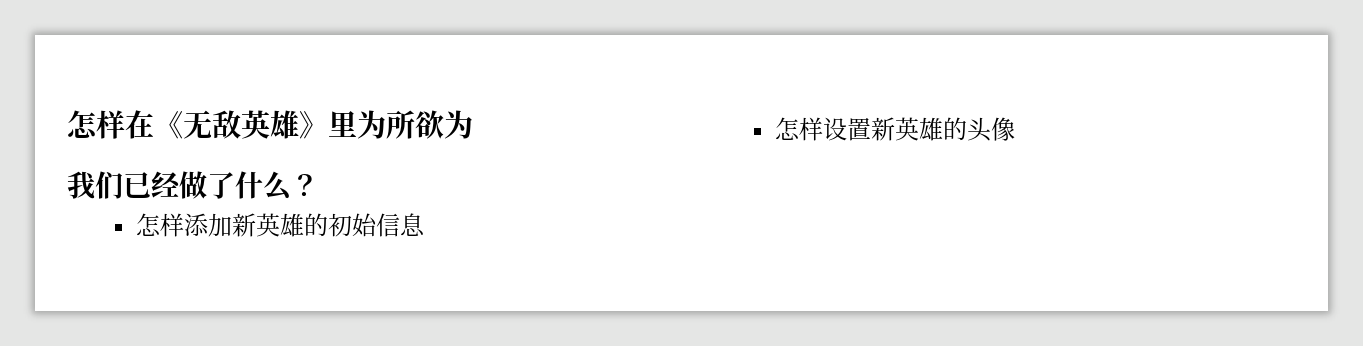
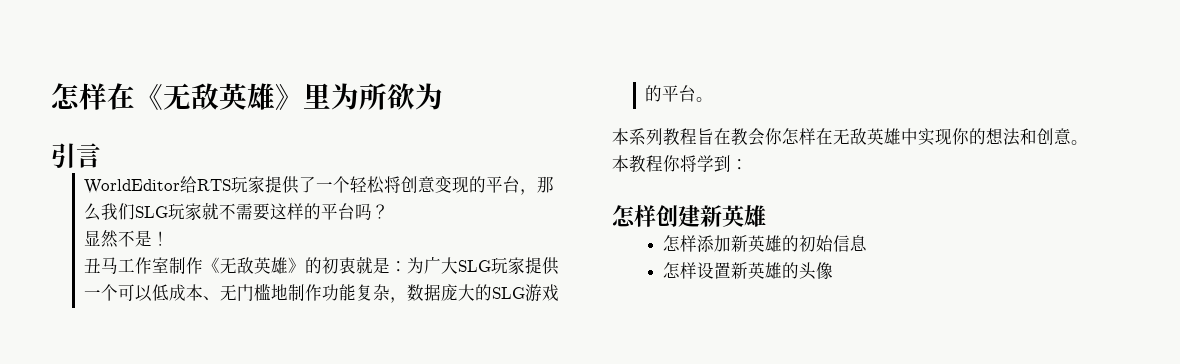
- 我们已经做了什么？
+ 引言
+ WorldEditor给RTS玩家提供了一个轻松将创意变现的平台，那么我们SLG玩家就不需要这样的平台吗？
+ 显然不是！
+ 丑马工作室制作《无敌英雄》的初衷就是：为广大SLG玩家提供一个可以低成本、无门槛地制作功能复杂，数据庞大的SLG游戏的平台。
+ 本系列教程旨在教会你怎样在无敌英雄中实现你的想法和创意。
+ 本教程你将学到：
+ 怎样创建新英雄

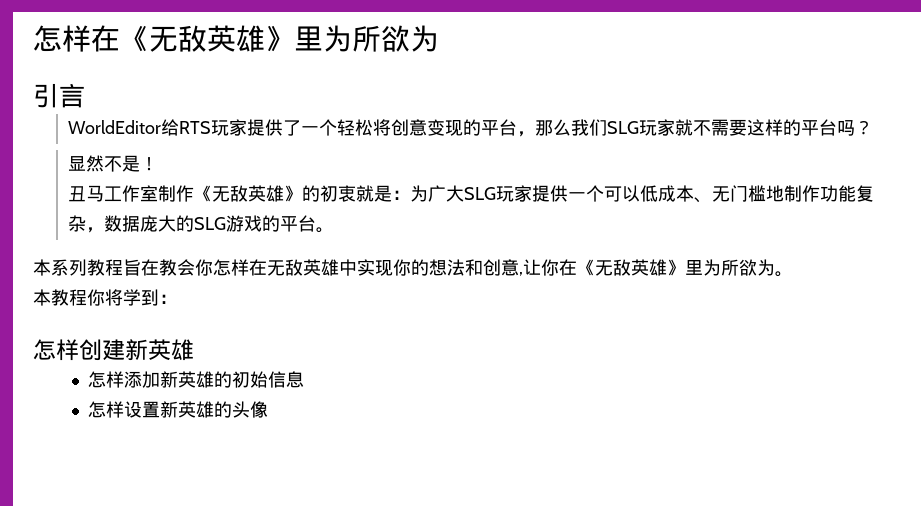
- 本系列教程旨在教会你怎样在无敌英雄中实现你的想法和创意。
+ 本系列教程旨在教会你怎样在无敌英雄中实现你的想法和创意,让你在《无敌英雄》里为所欲为。

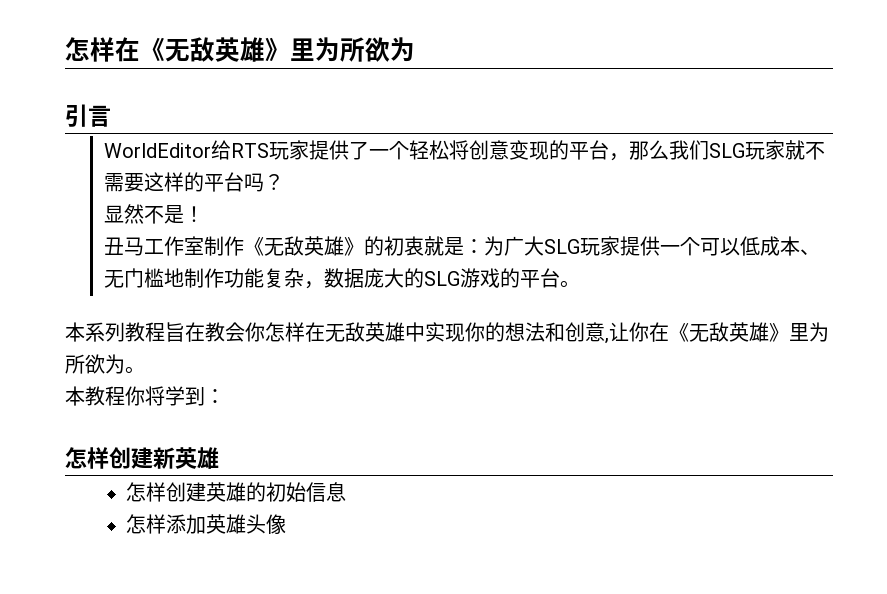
- 怎样添加新英雄的初始信息
+ 怎样创建英雄的初始信息
- 怎样设置新英雄的头像
+ 怎样添加英雄头像

